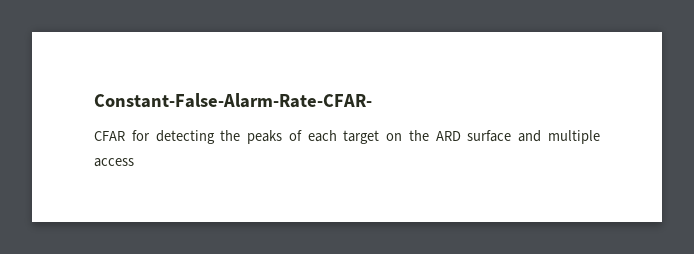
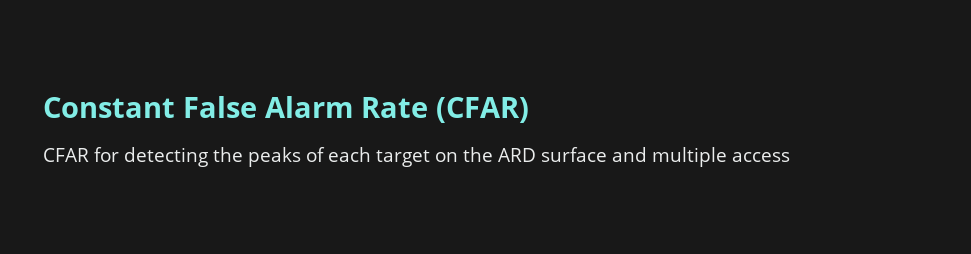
- Constant-False-Alarm-Rate-CFAR-
+ Constant False Alarm Rate (CFAR)

